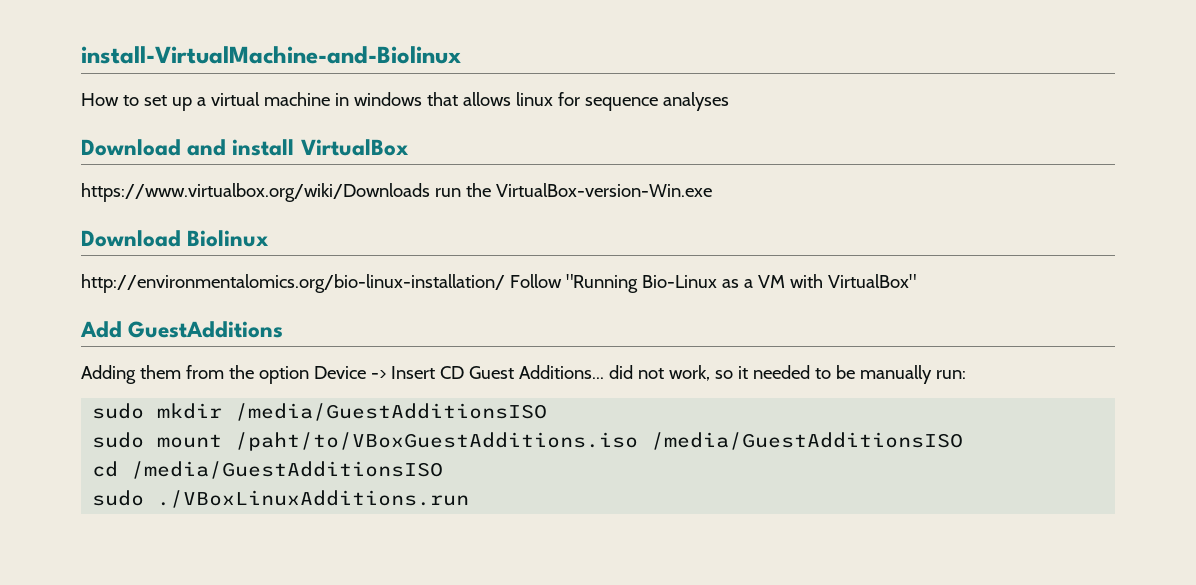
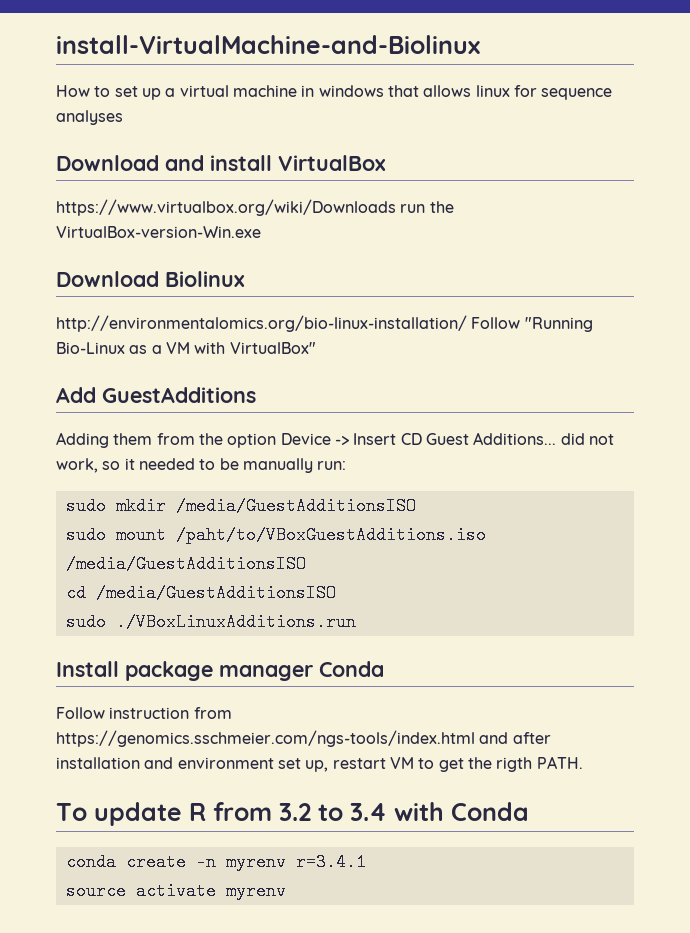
+ Install package manager Conda
+ Follow instruction from https://genomics.sschmeier.com/ngs-tools/index.html and after installation and environment set up, restart VM to get the rigth PATH.
+ To update R from 3.2 to 3.4 with Conda
+ conda create -n myrenv r=3.4.1
+ source activate myrenv

